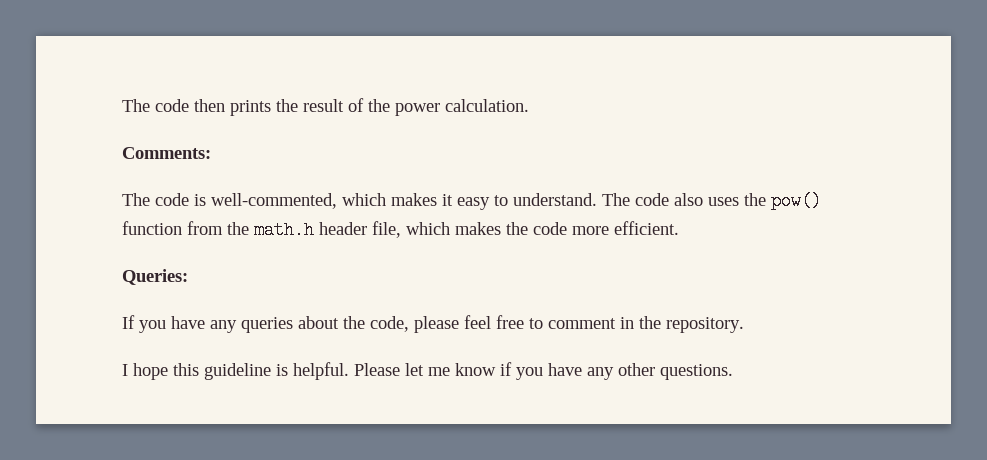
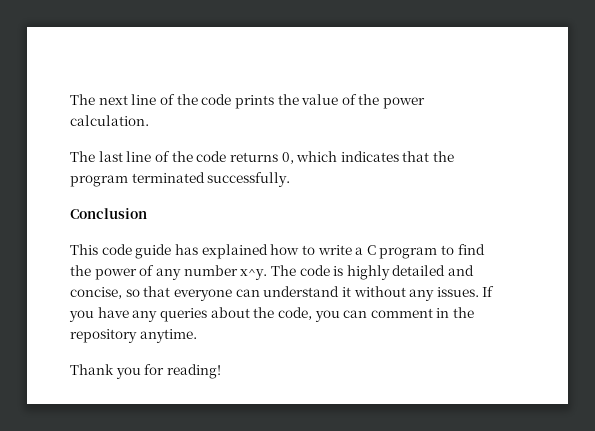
- The code then prints the result of the power calculation.
+ The next line of the code prints the value of the power calculation.
- Comments:
- The code is well-commented, which makes it easy to understand. The code also uses the pow() function from the math.h header file, which makes the code more efficient.
- Queries:
- If you have any queries about the code, please feel free to comment in the repository.
- I hope this guideline is helpful. Please let me know if you have any other questions.
+ The last line of the code returns 0, which indicates that the program terminated successfully.
+ Conclusion
+ This code guide has explained how to write a C program to find the power of any number x^y. The code is highly detailed and concise, so that everyone can understand it without any issues. If you have any queries about the code, you can comment in the repository anytime.
+ Thank you for reading!

